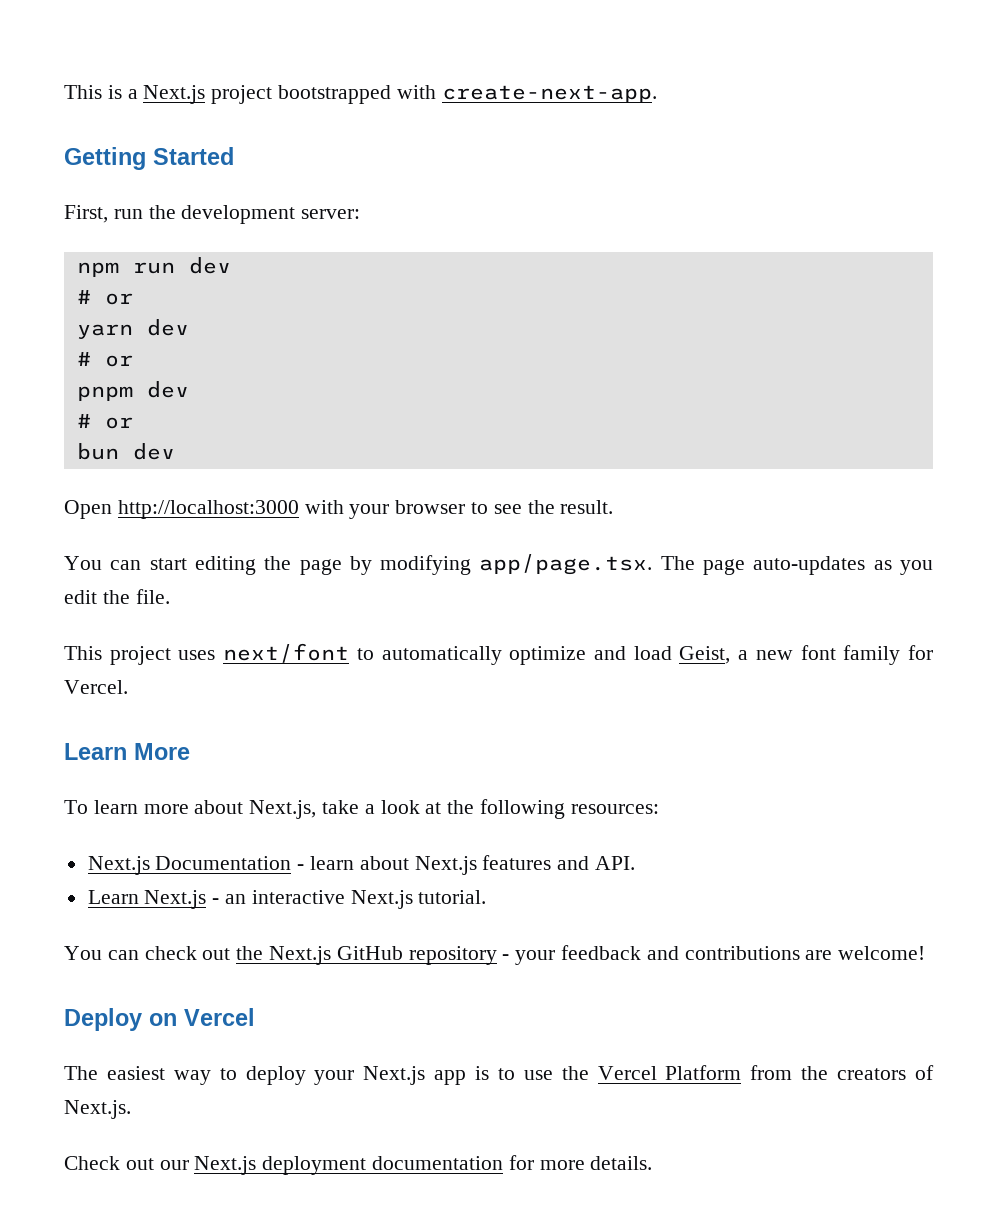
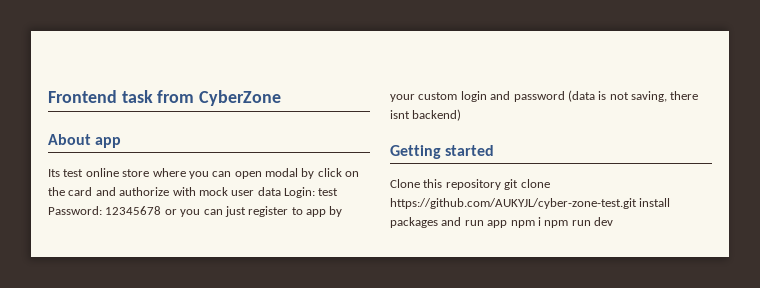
- This is a Next.js project bootstrapped with create-next-app.
- Getting Started
- First, run the development server:
- npm run dev
- # or
- yarn dev
- # or
- pnpm dev
- # or
- bun dev
- Open http://localhost:3000 with your browser to see the result.
- You can start editing the page by modifying app/page.tsx. The page auto-updates as you edit the file.
- This project uses next/font to automatically optimize and load Geist, a new font family for Vercel.
- Learn More
- To learn more about Next.js, take a look at the following resources:
- Next.js Documentation - learn about Next.js features and API.
- Learn Next.js - an interactive Next.js tutorial.
- You can check out the Next.js GitHub repository - your feedback and contributions are welcome!
- Deploy on Vercel
- The easiest way to deploy your Next.js app is to use the Vercel Platform from the creators of Next.js.
- Check out our Next.js deployment documentation for more details.
+ Frontend task from CyberZone
+ About app
+ Its test online store where you can open modal by click on the card and authorize with mock user data Login: test Password: 12345678 or you can just register to app by your custom login and password (data is not saving, there isnt backend)
+ Getting started
+ Clone this repository git clone https://github.com/AUKYJL/cyber-zone-test.git install packages and run app npm i npm run dev

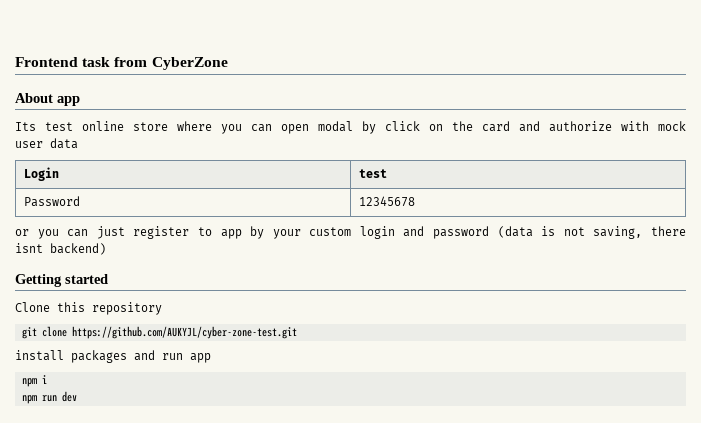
- Its test online store where you can open modal by click on the card and authorize with mock user data Login: test Password: 12345678 or you can just register to app by your custom login and password (data is not saving, there isnt backend)
+ Its test online store where you can open modal by click on the card and authorize with mock user data
+ Login | test
+ Password | 12345678
+ or you can just register to app by your custom login and password (data is not saving, there isnt backend)
- Clone this repository git clone https://github.com/AUKYJL/cyber-zone-test.git install packages and run app npm i npm run dev
+ Clone this repository
+ git clone https://github.com/AUKYJL/cyber-zone-test.git
+ install packages and run app
+ npm i
+ npm run dev

